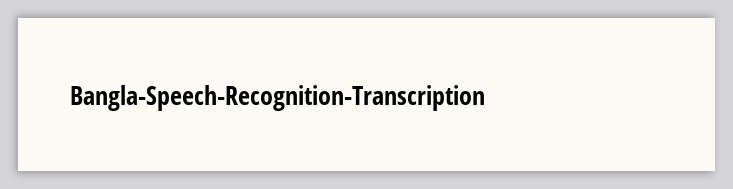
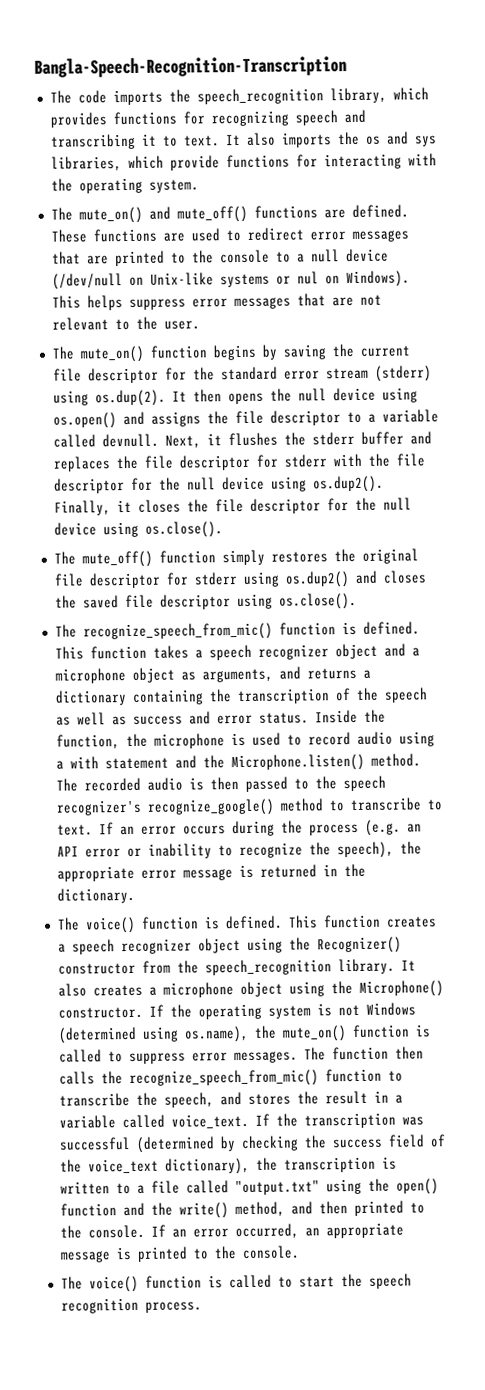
+ The code imports the speech_recognition library, which provides functions for recognizing speech and transcribing it to text. It also imports the os and sys libraries, which provide functions for interacting with the operating system.
+ The mute_on() and mute_off() functions are defined. These functions are used to redirect error messages that are printed to the console to a null device (/dev/null on Unix-like systems or nul on Windows). This helps suppress error messages that are not relevant to the user.
+ The mute_on() function begins by saving the current file descriptor for the standard error stream (stderr) using os.dup(2). It then opens the null device using os.open() and assigns the file descriptor to a variable called devnull. Next, it flushes the stderr buffer and replaces the file descriptor for stderr with the file descriptor for the null device using os.dup2(). Finally, it closes the file descriptor for the null device using os.close().
+ The mute_off() function simply restores the original file descriptor for stderr using os.dup2() and closes the saved file descriptor using os.close().
+ The recognize_speech_from_mic() function is defined. This function takes a speech recognizer object and a microphone object as arguments, and returns a dictionary containing the transcription of the speech as well as success and error status. Inside the function, the microphone is used to record audio using a with statement and the Microphone.listen() method. The recorded audio is then passed to the speech recognizer's recognize_google() method to transcribe to text. If an error occurs during the process (e.g. an API error or inability to recognize the speech), the appropriate error message is returned in the dictionary.
+ The voice() function is defined. This function creates a speech recognizer object using the Recognizer() constructor from the speech_recognition library. It also creates a microphone object using the Microphone() constructor. If the operating system is not Windows (determined using os.name), the mute_on() function is called to suppress error messages. The function then calls the recognize_speech_from_mic() function to transcribe the speech, and stores the result in a variable called voice_text. If the transcription was successful (determined by checking the success field of the voice_text dictionary), the transcription is written to a file called "output.txt" using the open() function and the write() method, and then printed to the console. If an error occurred, an appropriate message is printed to the console.
+ The voice() function is called to start the speech recognition process.

